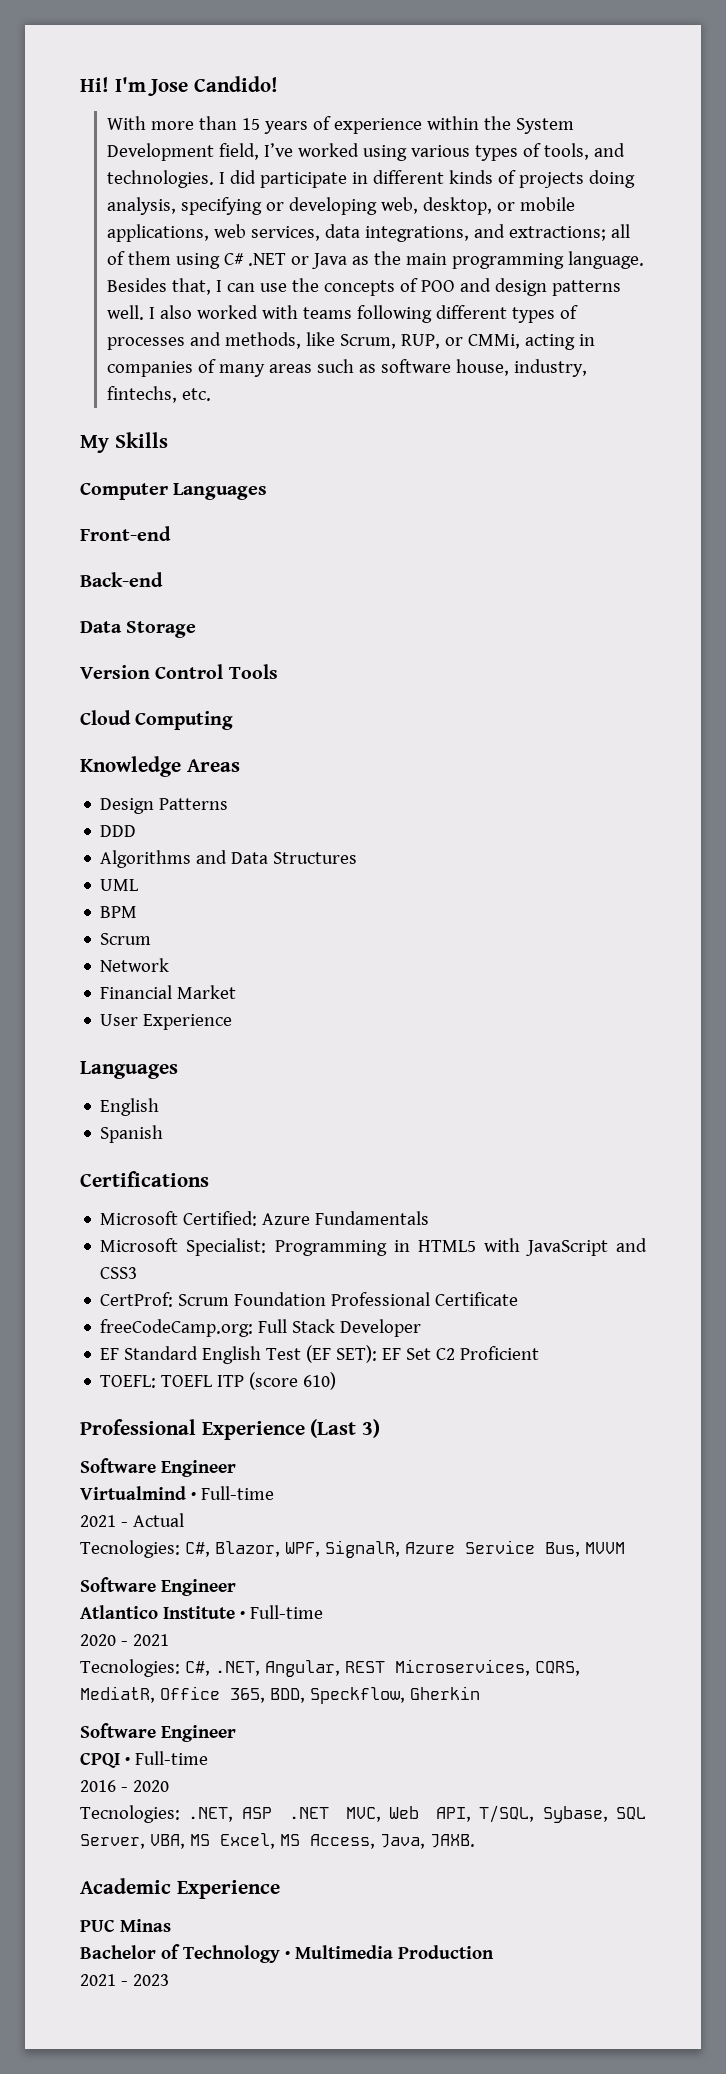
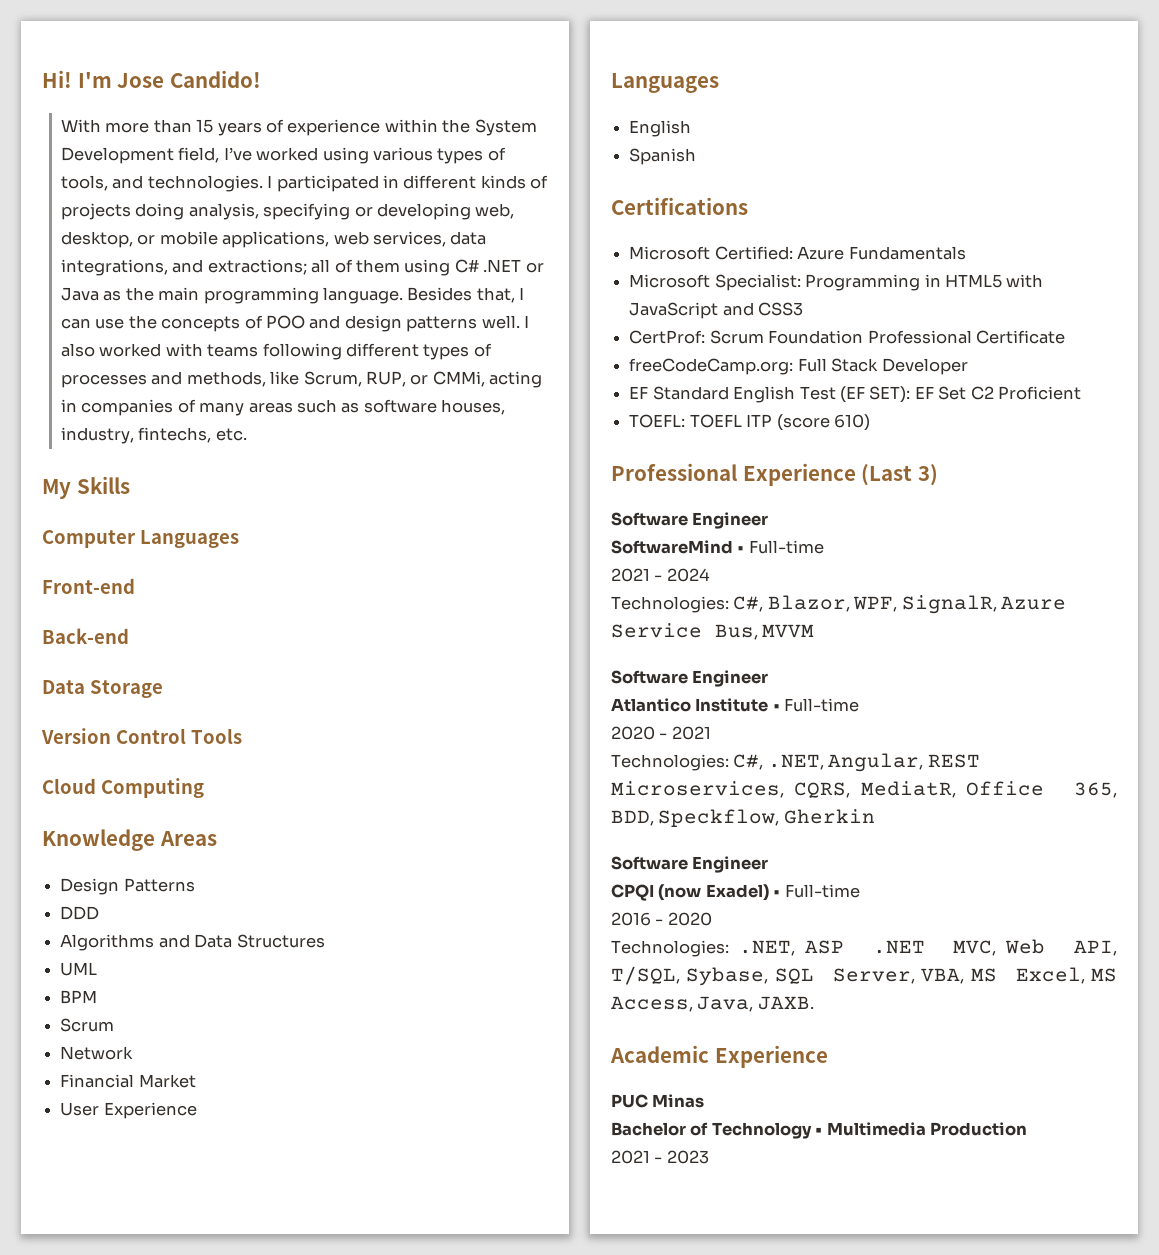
- I did participate in different kinds of projects doing analysis, specifying or developing web, desktop, or mobile applications, web services, data integrations, and extractions; all of them using C# .NET or Java as the main programming language.
+ I participated in different kinds of projects doing analysis, specifying or developing web, desktop, or mobile applications, web services, data integrations, and extractions; all of them using C# .NET or Java as the main programming language.
- I also worked with teams following different types of processes and methods, like Scrum, RUP, or CMMi, acting in companies of many areas such as software house, industry, fintechs, etc.
+ I also worked with teams following different types of processes and methods, like Scrum, RUP, or CMMi, acting in companies of many areas such as software houses, industry, fintechs, etc.
- Virtualmind • Full-time
+ SoftwareMind • Full-time
- 2021 - Actual
- Tecnologies: C#, Blazor, WPF, SignalR, Azure Service Bus, MVVM
+ 2021 - 2024
+ Technologies: C#, Blazor, WPF, SignalR, Azure Service Bus, MVVM
- Tecnologies: C#, .NET, Angular, REST Microservices, CQRS, MediatR, Office 365, BDD, Speckflow, Gherkin
+ Technologies: C#, .NET, Angular, REST Microservices, CQRS, MediatR, Office 365, BDD, Speckflow, Gherkin
- CPQI • Full-time
+ CPQI (now Exadel) • Full-time
- Tecnologies: .NET, ASP .NET MVC, Web API, T/SQL, Sybase, SQL Server, VBA, MS Excel, MS Access, Java, JAXB.
+ Technologies: .NET, ASP .NET MVC, Web API, T/SQL, Sybase, SQL Server, VBA, MS Excel, MS Access, Java, JAXB.

